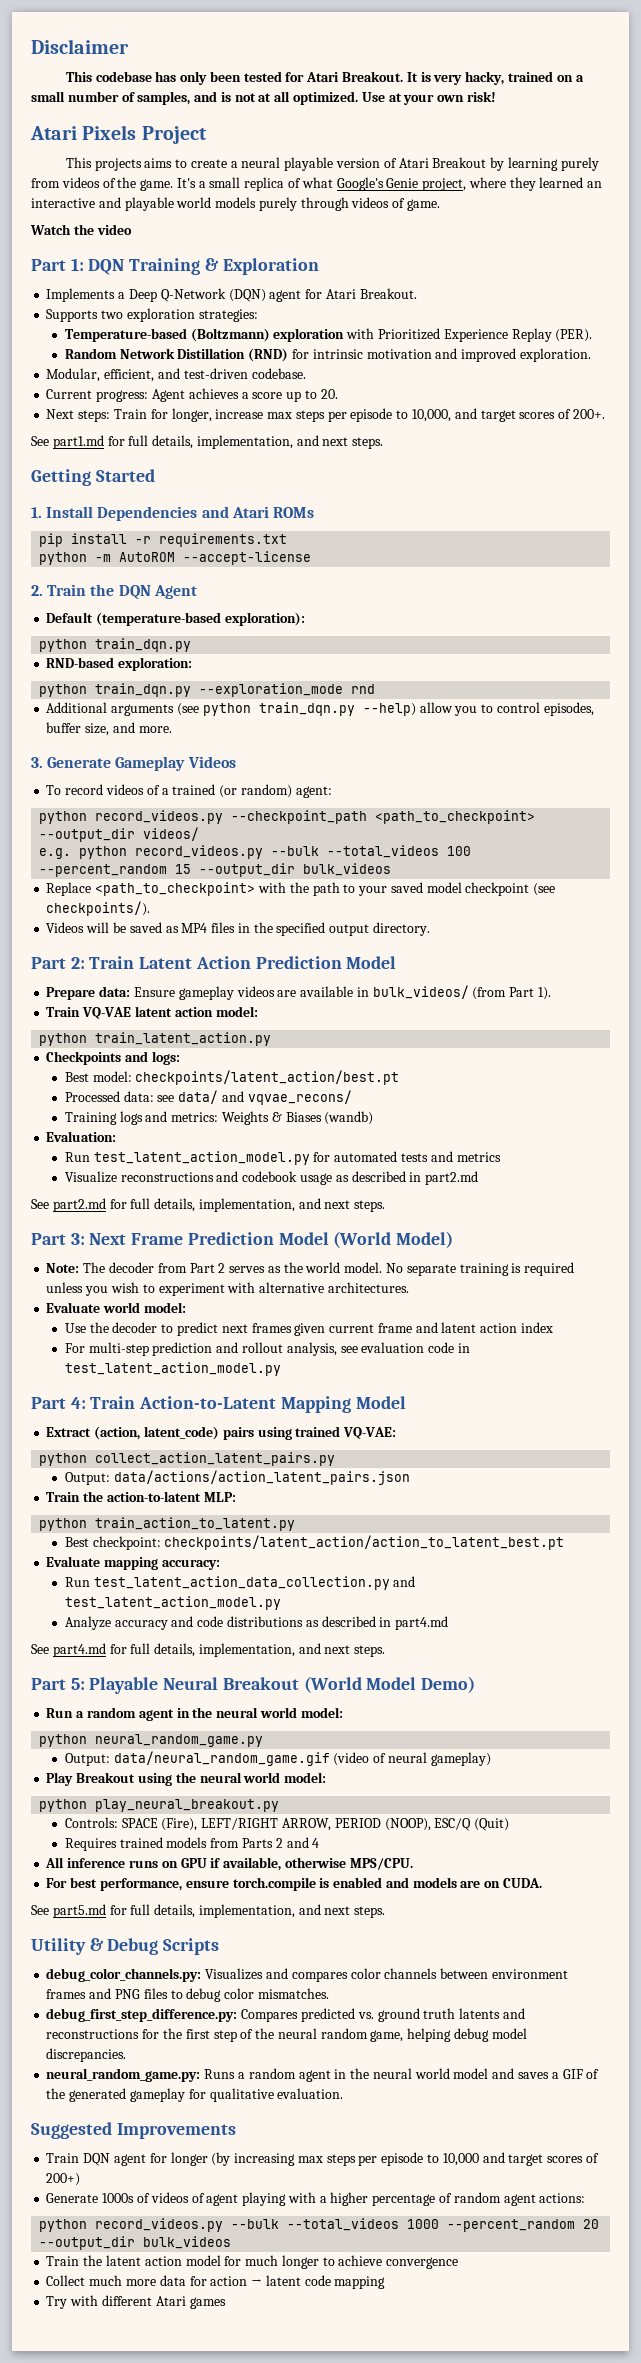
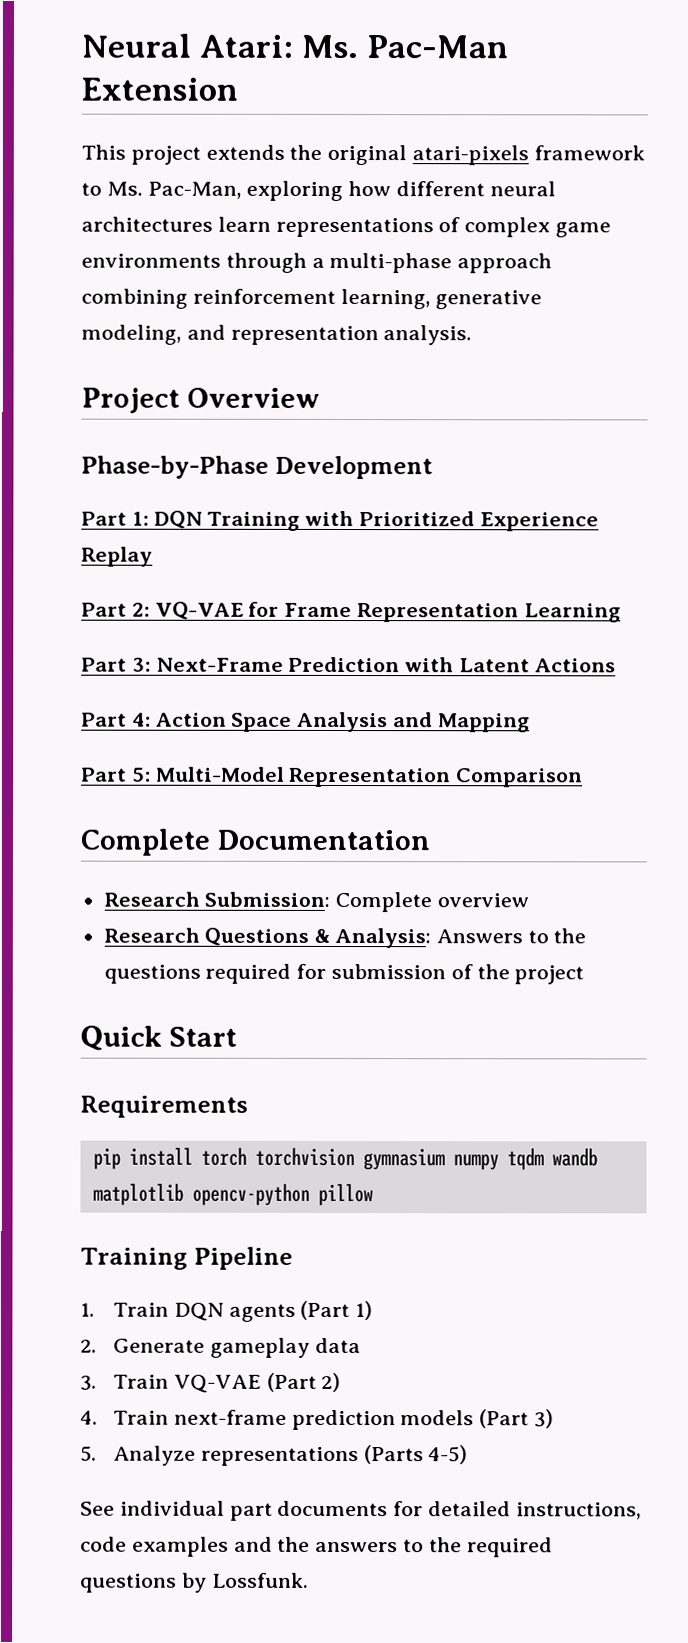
- Disclaimer
- This codebase has only been tested for Atari Breakout. It is very hacky, trained on a small number of samples, and is not at all optimized. Use at your own risk!
- Atari Pixels Project
- This projects aims to create a neural playable version of Atari Breakout by learning purely from videos of the game. It's a small replica of what Google's Genie project, where they learned an interactive and playable world models purely through videos of game.
- Watch the video
- Part 1: DQN Training & Exploration
- Implements a Deep Q-Network (DQN) agent for Atari Breakout.
- Supports two exploration strategies:
- Temperature-based (Boltzmann) exploration with Prioritized Experience Replay (PER).
- Random Network Distillation (RND) for intrinsic motivation and improved exploration.
- Modular, efficient, and test-driven codebase.
- Current progress: Agent achieves a score up to 20.
- Next steps: Train for longer, increase max steps per episode to 10,000, and target scores of 200+.
- See part1.md for full details, implementation, and next steps.
- Getting Started
- 1. Install Dependencies and Atari ROMs
- pip install -r requirements.txt
- python -m AutoROM --accept-license
- 2. Train the DQN Agent
- Default (temperature-based exploration):
- python train_dqn.py
- RND-based exploration:
- python train_dqn.py --exploration_mode rnd
- Additional arguments (see python train_dqn.py --help) allow you to control episodes, buffer size, and more.
- 3. Generate Gameplay Videos
- To record videos of a trained (or random) agent:
- python record_videos.py --checkpoint_path <path_to_checkpoint> --output_dir videos/
- e.g. python record_videos.py --bulk --total_videos 100 --percent_random 15 --output_dir bulk_videos
- Replace <path_to_checkpoint> with the path to your saved model checkpoint (see checkpoints/).
- Videos will be saved as MP4 files in the specified output directory.
- Part 2: Train Latent Action Prediction Model
- Prepare data: Ensure gameplay videos are available in bulk_videos/ (from Part 1).
- Train VQ-VAE latent action model:
- python train_latent_action.py
- Checkpoints and logs:
- Best model: checkpoints/latent_action/best.pt
- Processed data: see data/ and vqvae_recons/
- Training logs and metrics: Weights & Biases (wandb)
- Evaluation:
- Run test_latent_action_model.py for automated tests and metrics
- Visualize reconstructions and codebook usage as described in part2.md
- See part2.md for full details, implementation, and next steps.
- Part 3: Next Frame Prediction Model (World Model)
- Note: The decoder from Part 2 serves as the world model. No separate training is required unless you wish to experiment with alternative architectures.
- Evaluate world model:
- Use the decoder to predict next frames given current frame and latent action index
- For multi-step prediction and rollout analysis, see evaluation code in test_latent_action_model.py
- Part 4: Train Action-to-Latent Mapping Model
- Extract (action, latent_code) pairs using trained VQ-VAE:
- python collect_action_latent_pairs.py
- Output: data/actions/action_latent_pairs.json
- Train the action-to-latent MLP:
- python train_action_to_latent.py
- Best checkpoint: checkpoints/latent_action/action_to_latent_best.pt
- Evaluate mapping accuracy:
- Run test_latent_action_data_collection.py and test_latent_action_model.py
- Analyze accuracy and code distributions as described in part4.md
- See part4.md for full details, implementation, and next steps.
- Part 5: Playable Neural Breakout (World Model Demo)
- Run a random agent in the neural world model:
- python neural_random_game.py
- Output: data/neural_random_game.gif (video of neural gameplay)
- Play Breakout using the neural world model:
- python play_neural_breakout.py
- Controls: SPACE (Fire), LEFT/RIGHT ARROW, PERIOD (NOOP), ESC/Q (Quit)
- Requires trained models from Parts 2 and 4
- All inference runs on GPU if available, otherwise MPS/CPU.
- For best performance, ensure torch.compile is enabled and models are on CUDA.
- See part5.md for full details, implementation, and next steps.
- Utility & Debug Scripts
- debug_color_channels.py: Visualizes and compares color channels between environment frames and PNG files to debug color mismatches.
- debug_first_step_difference.py: Compares predicted vs. ground truth latents and reconstructions for the first step of the neural random game, helping debug model discrepancies.
- neural_random_game.py: Runs a random agent in the neural world model and saves a GIF of the generated gameplay for qualitative evaluation.
- Suggested Improvements
- Train DQN agent for longer (by increasing max steps per episode to 10,000 and target scores of 200+)
- Generate 1000s of videos of agent playing with a higher percentage of random agent actions:
- python record_videos.py --bulk --total_videos 1000 --percent_random 20 --output_dir bulk_videos
- Train the latent action model for much longer to achieve convergence
- Collect much more data for action → latent code mapping
- Try with different Atari games
+ Neural Atari: Ms. Pac-Man Extension
+ This project extends the original atari-pixels framework to Ms. Pac-Man, exploring how different neural architectures learn representations of complex game environments through a multi-phase approach combining reinforcement learning, generative modeling, and representation analysis.
+ Project Overview
+ Phase-by-Phase Development
+ Part 1: DQN Training with Prioritized Experience Replay
+ Part 2: VQ-VAE for Frame Representation Learning
+ Part 3: Next-Frame Prediction with Latent Actions
+ Part 4: Action Space Analysis and Mapping
+ Part 5: Multi-Model Representation Comparison
+ Complete Documentation
+ Research Submission: Complete overview
+ Research Questions & Analysis: Answers to the questions required for submission of the project
+ Quick Start
+ Requirements
+ pip install torch torchvision gymnasium numpy tqdm wandb matplotlib opencv-python pillow
+ Training Pipeline
+ 1. Train DQN agents (Part 1)
+ 2. Generate gameplay data
+ 3. Train VQ-VAE (Part 2)
+ 4. Train next-frame prediction models (Part 3)
+ 5. Analyze representations (Parts 4-5)
+ See individual part documents for detailed instructions, code examples and the answers to the required questions by Lossfunk.

